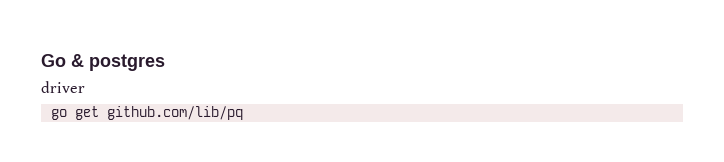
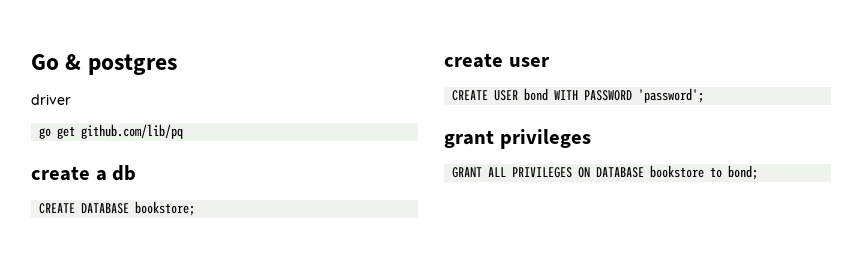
+ create a db
+ CREATE DATABASE bookstore;
+ create user
+ CREATE USER bond WITH PASSWORD 'password';
+ grant privileges
+ GRANT ALL PRIVILEGES ON DATABASE bookstore to bond;

